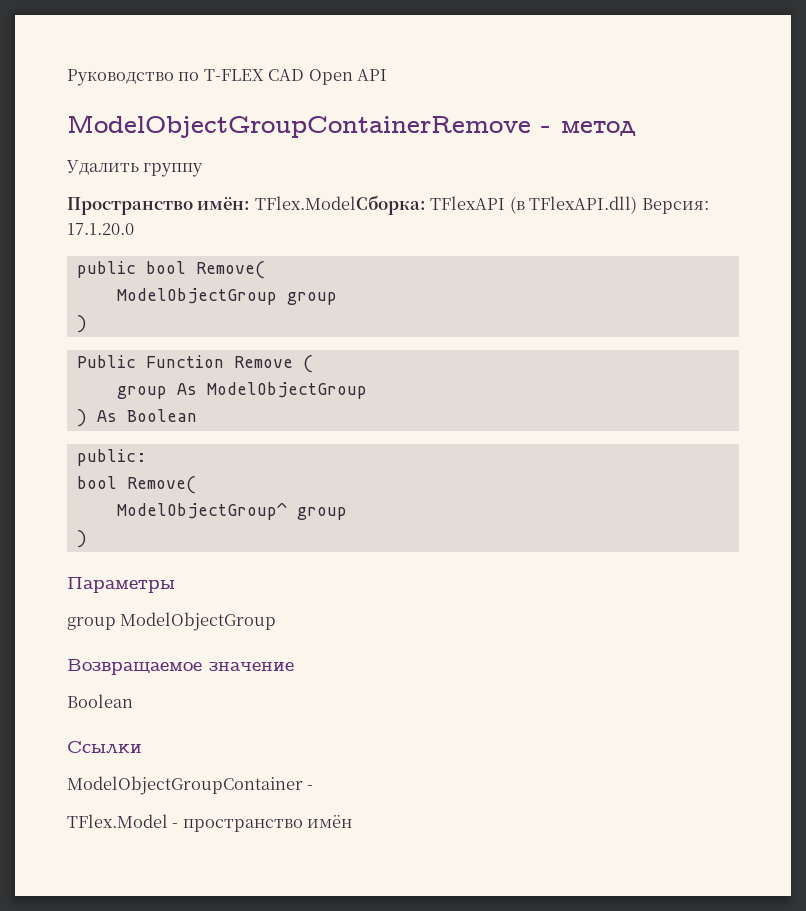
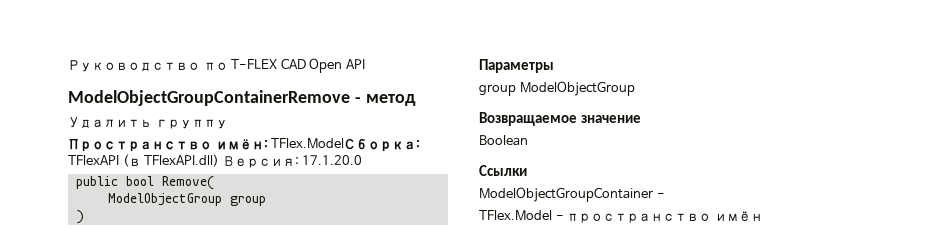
- Public Function Remove (
- group As ModelObjectGroup
- ) As Boolean
- public:
- bool Remove(
- ModelObjectGroup^ group
- )

